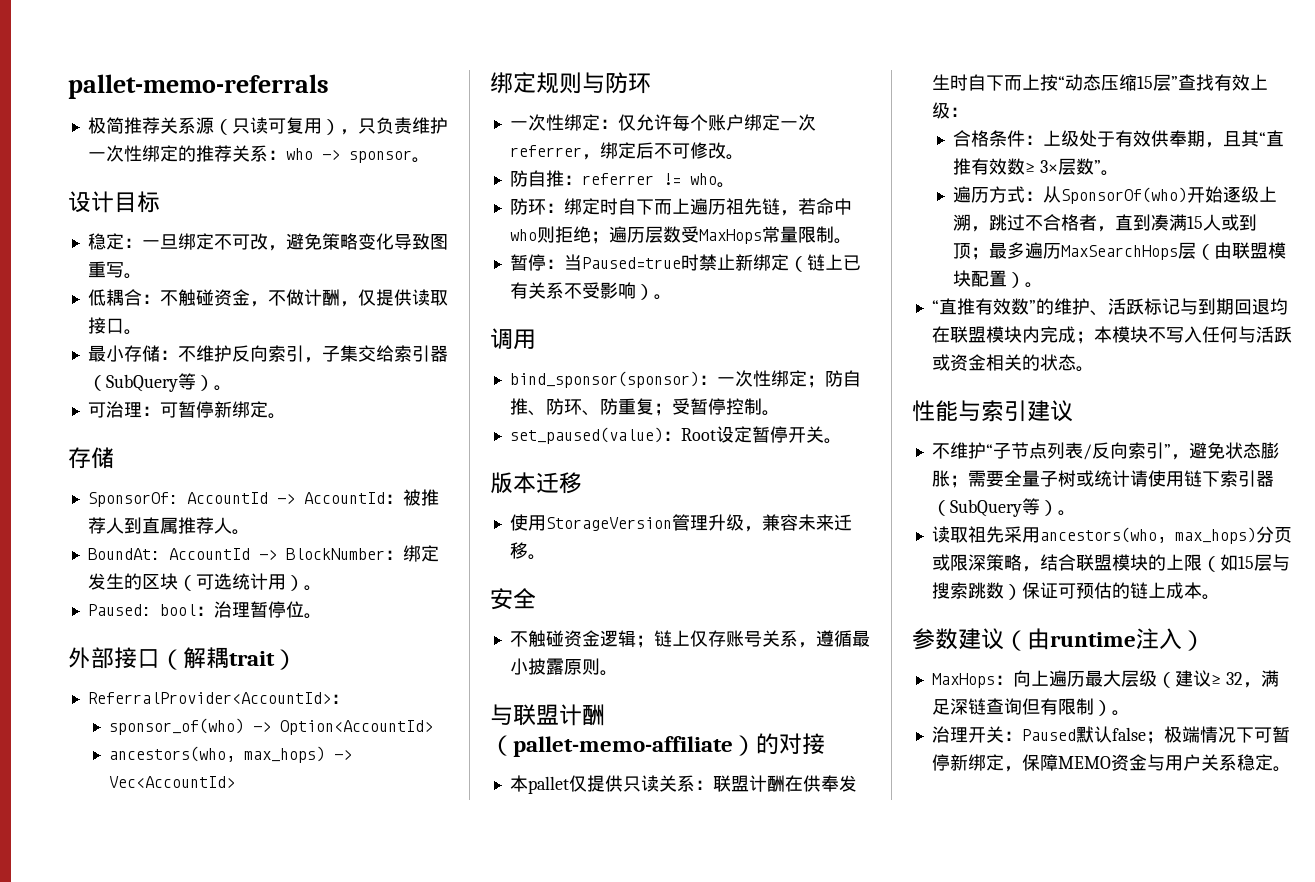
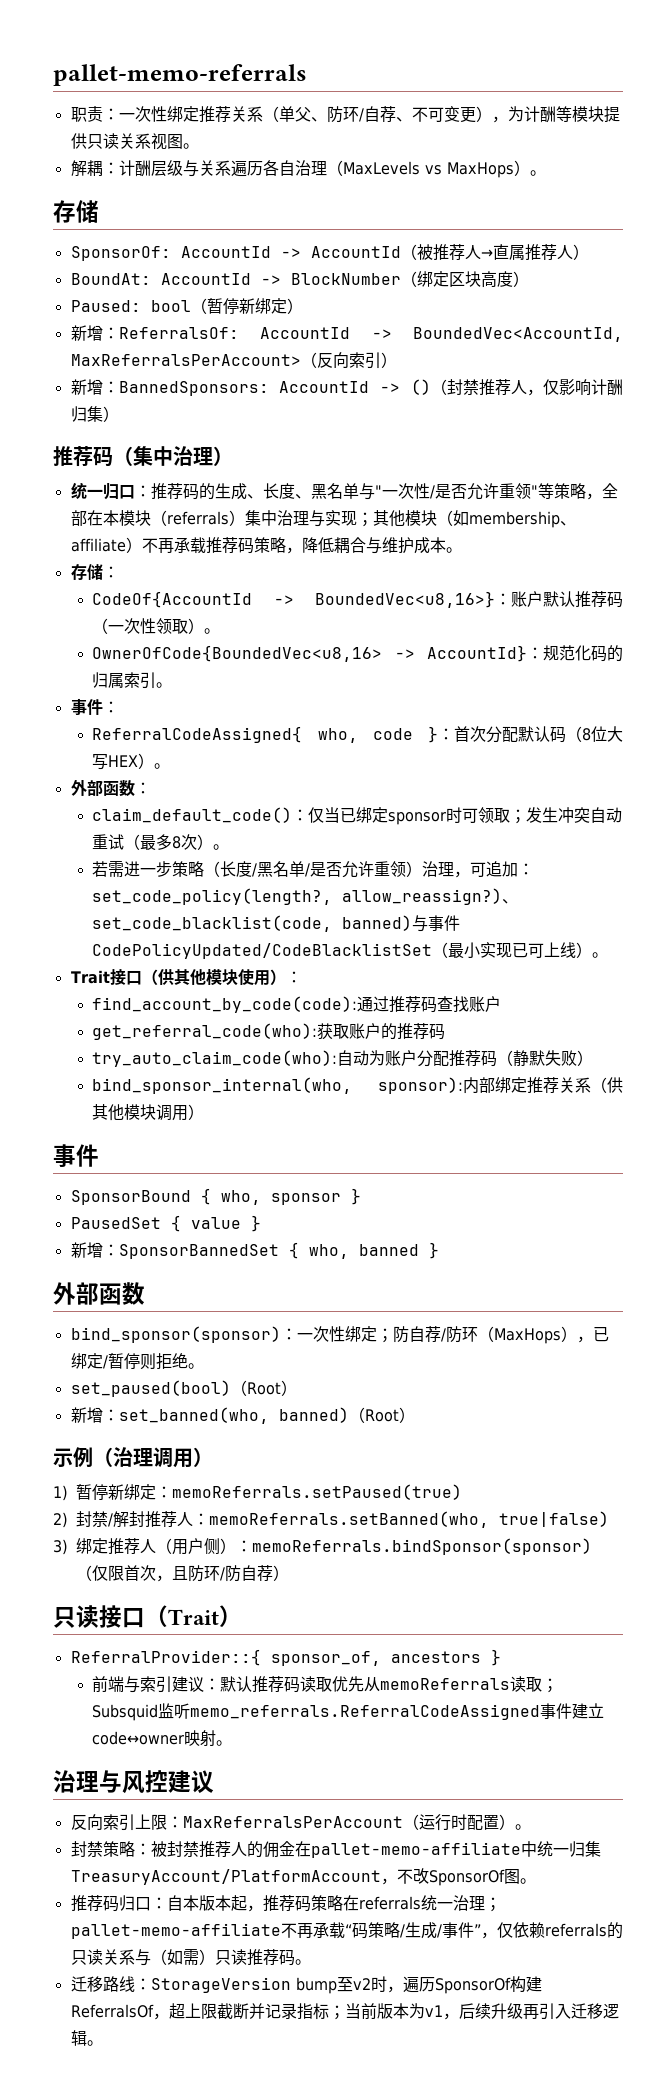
- 极简推荐关系源（只读可复用），只负责维护一次性绑定的推荐关系：who -> sponsor。
- 设计目标
- 稳定：一旦绑定不可改，避免策略变化导致图重写。
- 低耦合：不触碰资金，不做计酬，仅提供读取接口。
- 最小存储：不维护反向索引，子集交给索引器（SubQuery等）。
- 可治理：可暂停新绑定。
+ 职责：一次性绑定推荐关系（单父、防环/自荐、不可变更），为计酬等模块提供只读关系视图。
+ 解耦：计酬层级与关系遍历各自治理（MaxLevels vs MaxHops）。
- SponsorOf: AccountId -> AccountId：被推荐人到直属推荐人。
+ SponsorOf: AccountId -> AccountId（被推荐人→直属推荐人）
- BoundAt: AccountId -> BlockNumber：绑定发生的区块（可选统计用）。
- Paused: bool：治理暂停位。
- 外部接口（解耦trait）
- ReferralProvider<AccountId>：
- sponsor_of(who) -> Option<AccountId>
- ancestors(who, max_hops) -> Vec<AccountId>
- 绑定规则与防环
- 一次性绑定：仅允许每个账户绑定一次referrer，绑定后不可修改。
- 防自推：referrer != who。
- 防环：绑定时自下而上遍历祖先链，若命中who则拒绝；遍历层数受MaxHops常量限制。
- 暂停：当Paused=true时禁止新绑定（链上已有关系不受影响）。
- 调用
+ BoundAt: AccountId -> BlockNumber（绑定区块高度）
+ Paused: bool（暂停新绑定）
+ 新增：ReferralsOf: AccountId -> BoundedVec<AccountId, MaxReferralsPerAccount>（反向索引）
+ 新增：BannedSponsors: AccountId -> ()（封禁推荐人，仅影响计酬归集）
+ 推荐码（集中治理）
+ 统一归口：推荐码的生成、长度、黑名单与"一次性/是否允许重领"等策略，全部在本模块（referrals）集中治理与实现；其他模块（如membership、affiliate）不再承载推荐码策略，降低耦合与维护成本。
+ 存储：
+ CodeOf{AccountId -> BoundedVec<u8,16>}：账户默认推荐码（一次性领取）。
+ OwnerOfCode{BoundedVec<u8,16> -> AccountId}：规范化码的归属索引。
+ 事件：
+ ReferralCodeAssigned{ who, code }：首次分配默认码（8位大写HEX）。
+ 外部函数：
+ claim_default_code()：仅当已绑定sponsor时可领取；发生冲突自动重试（最多8次）。
+ 若需进一步策略（长度/黑名单/是否允许重领）治理，可追加：set_code_policy(length?, allow_reassign?)、set_code_blacklist(code, banned)与事件CodePolicyUpdated/CodeBlacklistSet（最小实现已可上线）。
+ Trait接口（供其他模块使用）：
+ find_account_by_code(code):通过推荐码查找账户
+ get_referral_code(who):获取账户的推荐码
+ try_auto_claim_code(who):自动为账户分配推荐码（静默失败）
+ bind_sponsor_internal(who, sponsor):内部绑定推荐关系（供其他模块调用）
+ 事件
+ SponsorBound { who, sponsor }
+ PausedSet { value }
+ 新增：SponsorBannedSet { who, banned }
+ 外部函数
- bind_sponsor(sponsor)：一次性绑定；防自推、防环、防重复；受暂停控制。
- set_paused(value)：Root设定暂停开关。
- 版本迁移
- 使用StorageVersion管理升级，兼容未来迁移。
- 安全
- 不触碰资金逻辑；链上仅存账号关系，遵循最小披露原则。
- 与联盟计酬（pallet-memo-affiliate）的对接
- 本pallet仅提供只读关系：联盟计酬在供奉发生时自下而上按“动态压缩15层”查找有效上级：
- 合格条件：上级处于有效供奉期，且其“直推有效数≥ 3×层数”。
- 遍历方式：从SponsorOf(who)开始逐级上溯，跳过不合格者，直到凑满15人或到顶；最多遍历MaxSearchHops层（由联盟模块配置）。
- “直推有效数”的维护、活跃标记与到期回退均在联盟模块内完成；本模块不写入任何与活跃或资金相关的状态。
- 性能与索引建议
- 不维护“子节点列表/反向索引”，避免状态膨胀；需要全量子树或统计请使用链下索引器（SubQuery等）。
- 读取祖先采用ancestors(who, max_hops)分页或限深策略，结合联盟模块的上限（如15层与搜索跳数）保证可预估的链上成本。
- 参数建议（由runtime注入）
- MaxHops：向上遍历最大层级（建议≥ 32，满足深链查询但有限制）。
- 治理开关：Paused默认false；极端情况下可暂停新绑定，保障MEMO资金与用户关系稳定。
+ bind_sponsor(sponsor)：一次性绑定；防自荐/防环（MaxHops），已绑定/暂停则拒绝。
+ set_paused(bool)（Root）
+ 新增：set_banned(who, banned)（Root）
+ 示例（治理调用）
+ 1)暂停新绑定：memoReferrals.setPaused(true)
+ 2)封禁/解封推荐人：memoReferrals.setBanned(who, true|false)
+ 3)绑定推荐人（用户侧）：memoReferrals.bindSponsor(sponsor)（仅限首次，且防环/防自荐）
+ 只读接口（Trait）
+ ReferralProvider::{ sponsor_of, ancestors }
+ 前端与索引建议：默认推荐码读取优先从memoReferrals读取；Subsquid监听memo_referrals.ReferralCodeAssigned事件建立code↔owner映射。
+ 治理与风控建议
+ 反向索引上限：MaxReferralsPerAccount（运行时配置）。
+ 封禁策略：被封禁推荐人的佣金在pallet-memo-affiliate中统一归集TreasuryAccount/PlatformAccount，不改SponsorOf图。
+ 推荐码归口：自本版本起，推荐码策略在referrals统一治理；pallet-memo-affiliate不再承载“码策略/生成/事件”，仅依赖referrals的只读关系与（如需）只读推荐码。
+ 迁移路线：StorageVersion bump至v2时，遍历SponsorOf构建ReferralsOf，超上限截断并记录指标；当前版本为v1，后续升级再引入迁移逻辑。

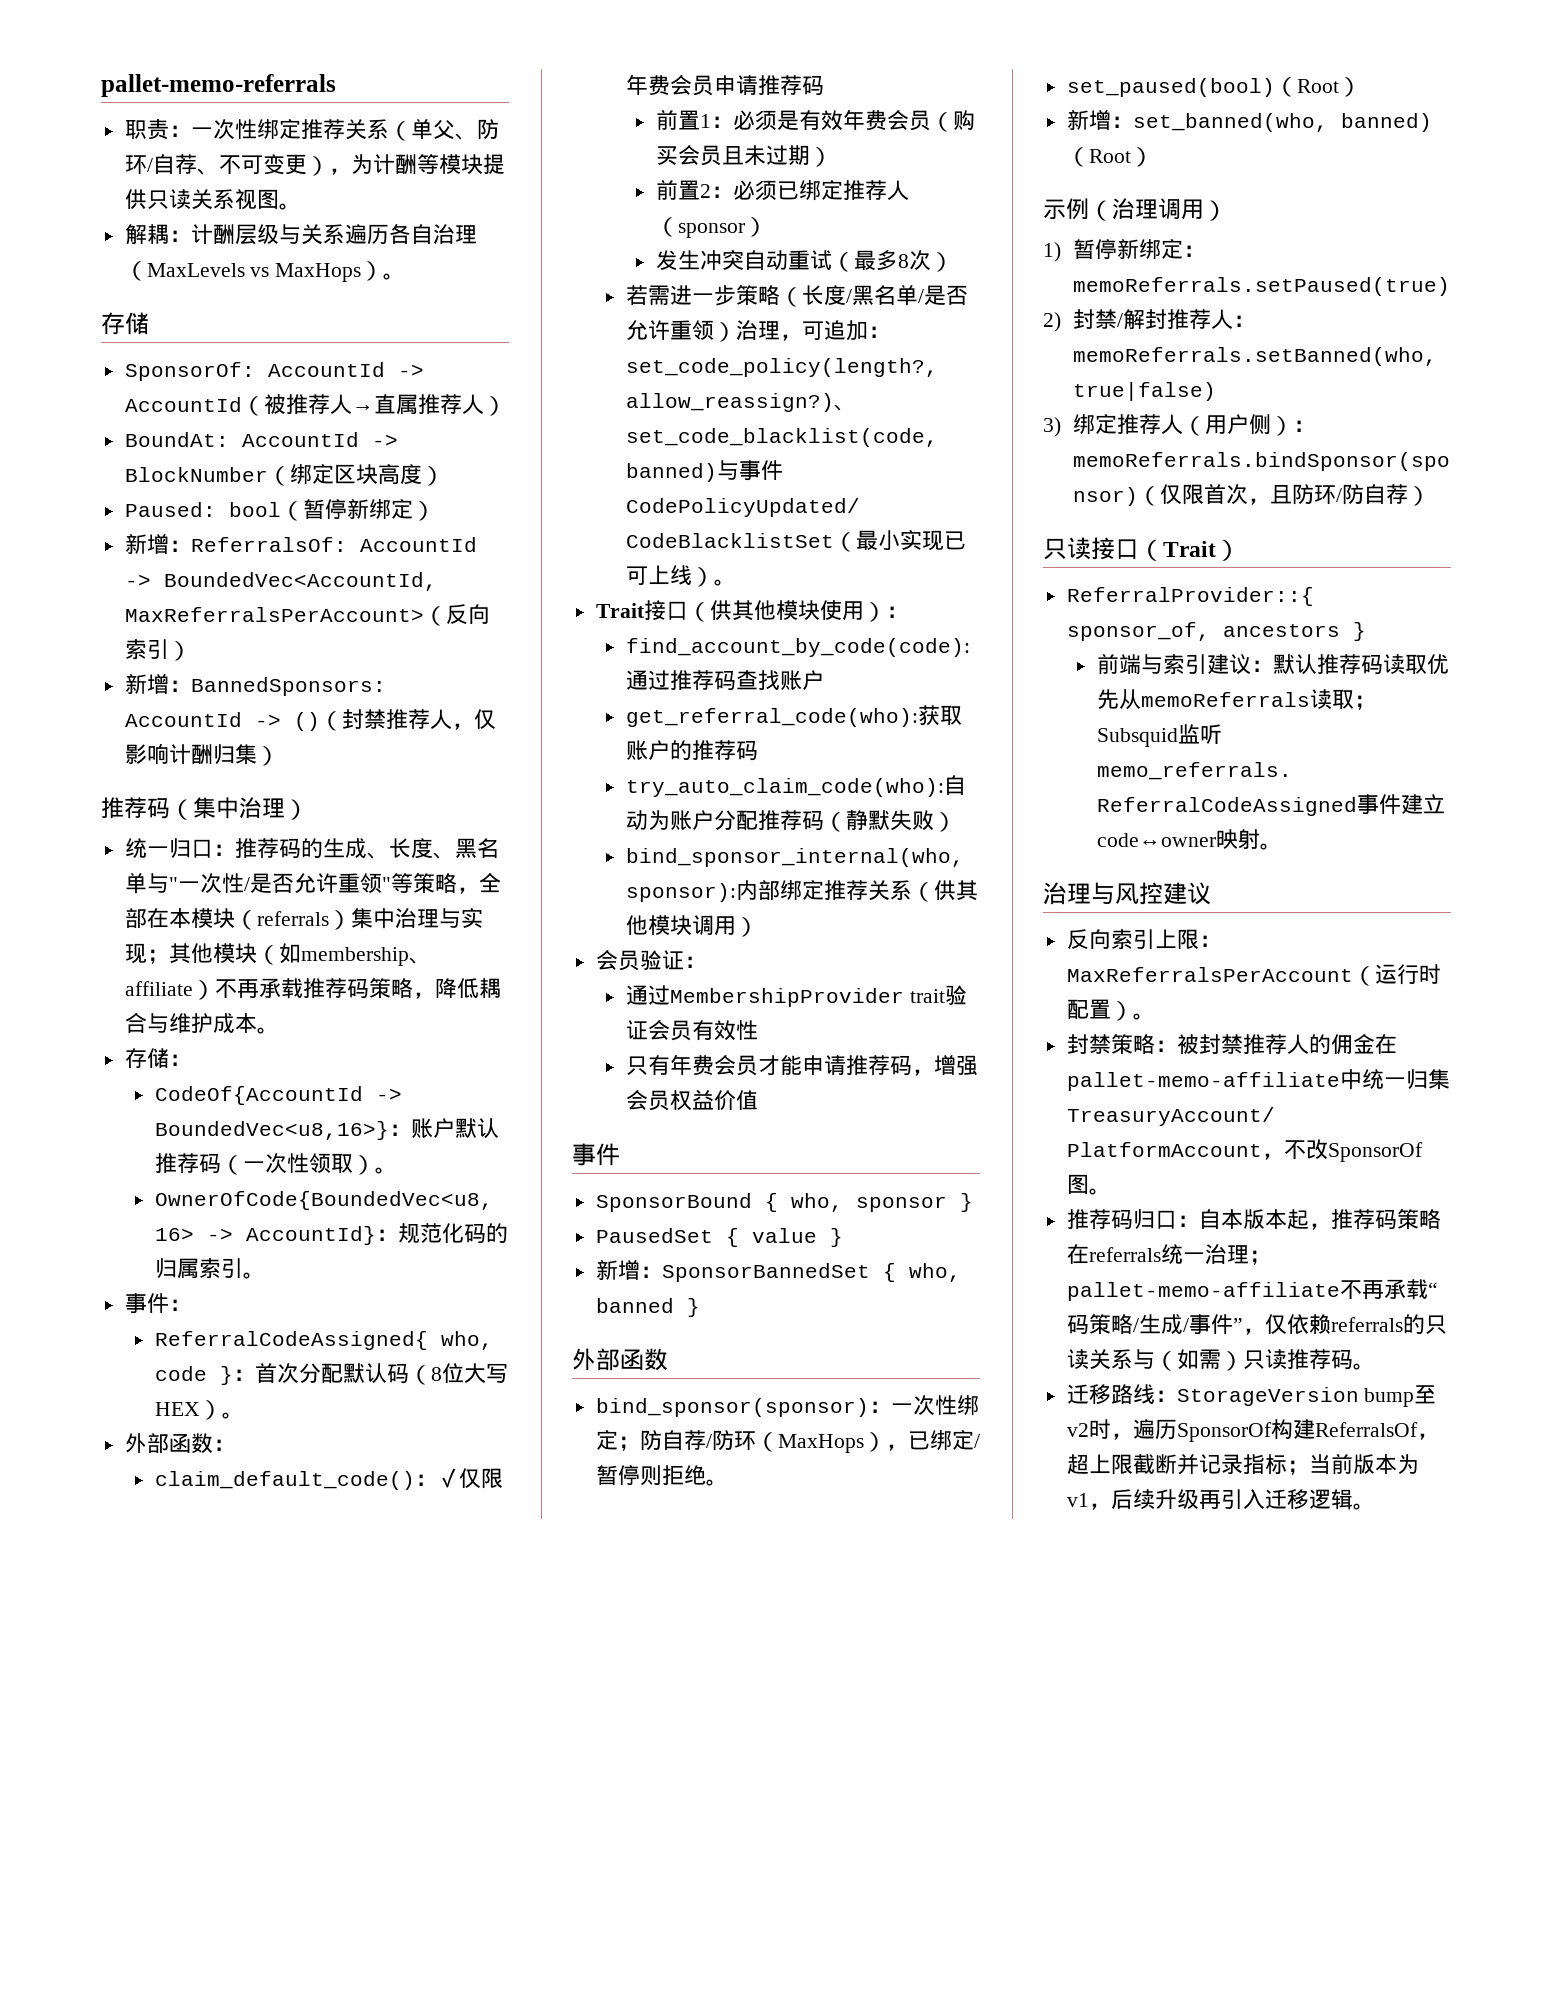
- claim_default_code()：仅当已绑定sponsor时可领取；发生冲突自动重试（最多8次）。
+ claim_default_code()：✓仅限年费会员申请推荐码
+ 前置1：必须是有效年费会员（购买会员且未过期）
+ 前置2：必须已绑定推荐人（sponsor）
+ 发生冲突自动重试（最多8次）
+ 会员验证：
+ 通过MembershipProvider trait验证会员有效性
+ 只有年费会员才能申请推荐码，增强会员权益价值

